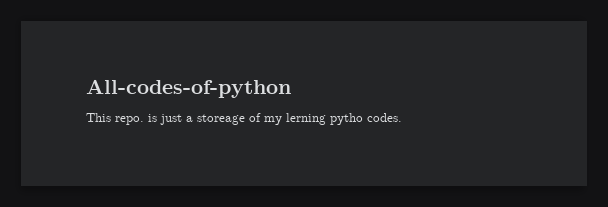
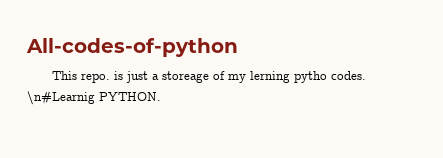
+ \n#Learnig PYTHON.

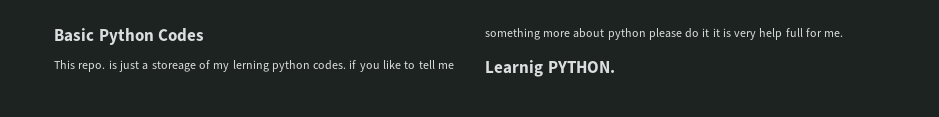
- All-codes-of-python
+ Basic Python Codes
- This repo. is just a storeage of my lerning pytho codes. \n#Learnig PYTHON.
+ This repo. is just a storeage of my lerning python codes. if you like to tell me something more about python please do it it is very help full for me.
+ Learnig PYTHON.

